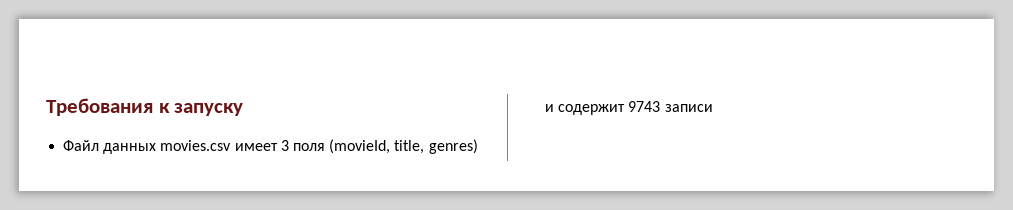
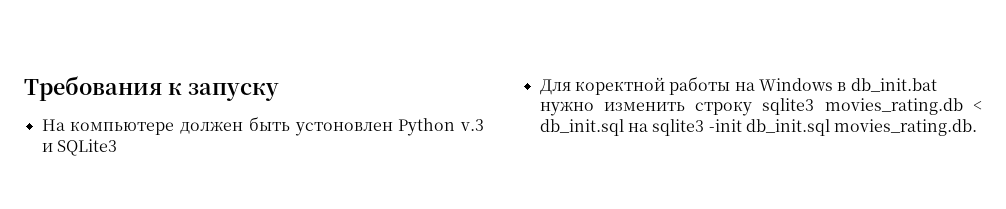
- Файл данных movies.csv имеет 3 поля (movieId, title, genres) и содержит 9743 записи
+ На компьютере должен быть устоновлен Python v.3 и SQLite3
+ Для коректной работы на Windows в db_init.bat нужно изменить строку sqlite3 movies_rating.db < db_init.sql на sqlite3 -init db_init.sql movies_rating.db.

